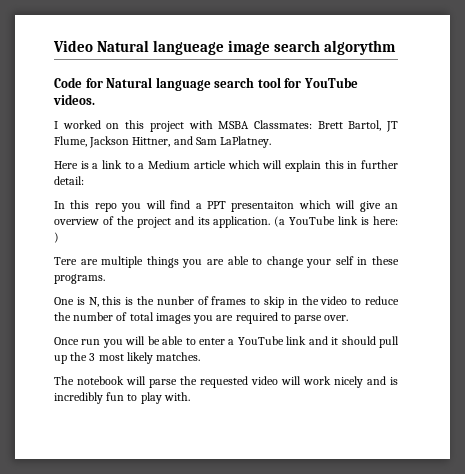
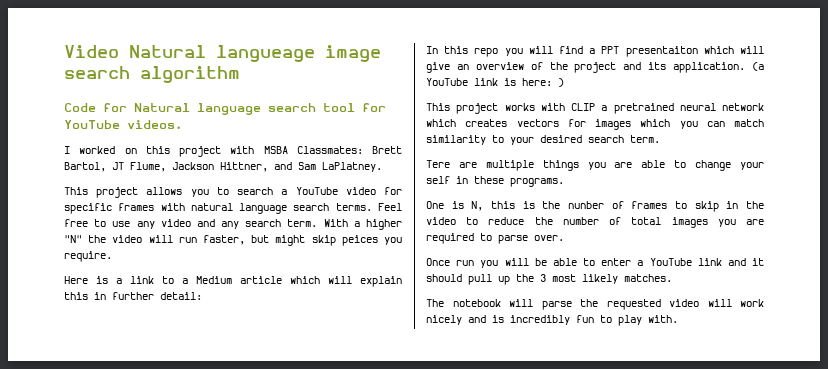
- Video Natural langueage image search algorythm
+ Video Natural langueage image search algorithm
+ This project allows you to search a YouTube video for specific frames with natural language search terms. Feel free to use any video and any search term. With a higher "N" the video will run faster, but might skip peices you require.
+ This project works with CLIP a pretrained neural network which creates vectors for images which you can match similarity to your desired search term.

